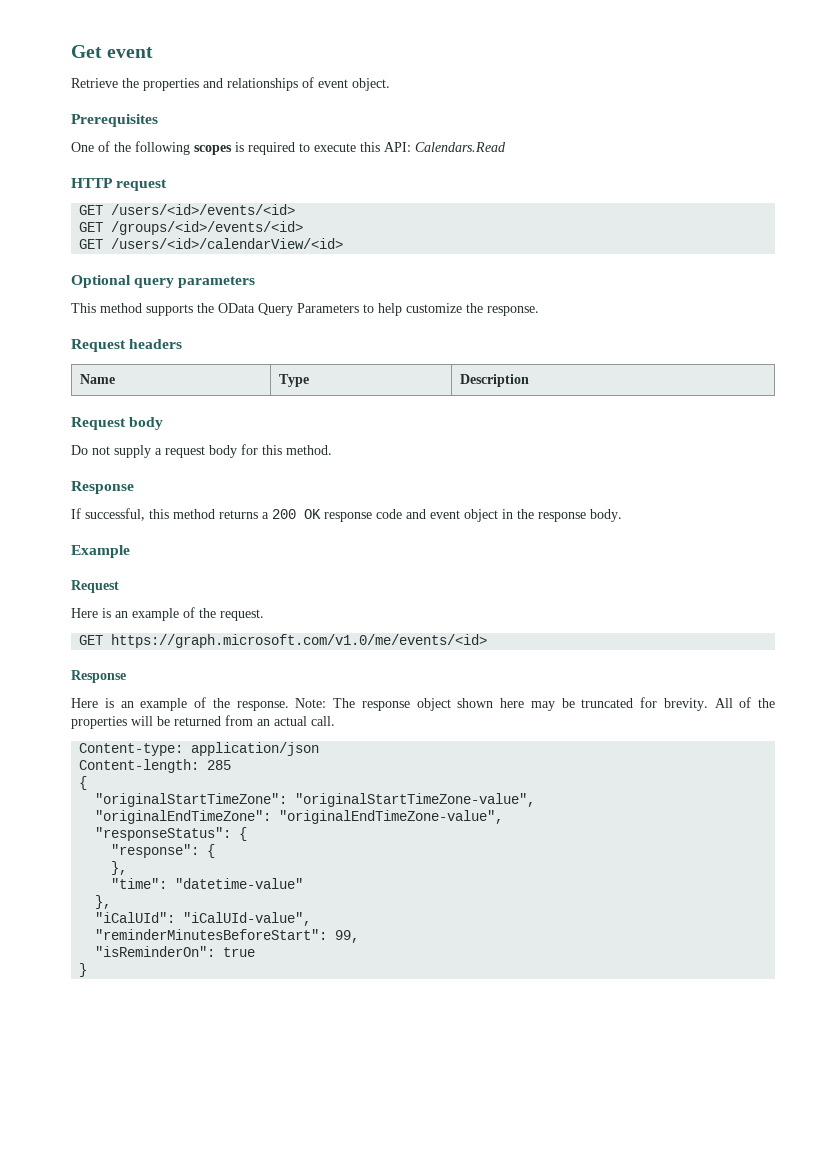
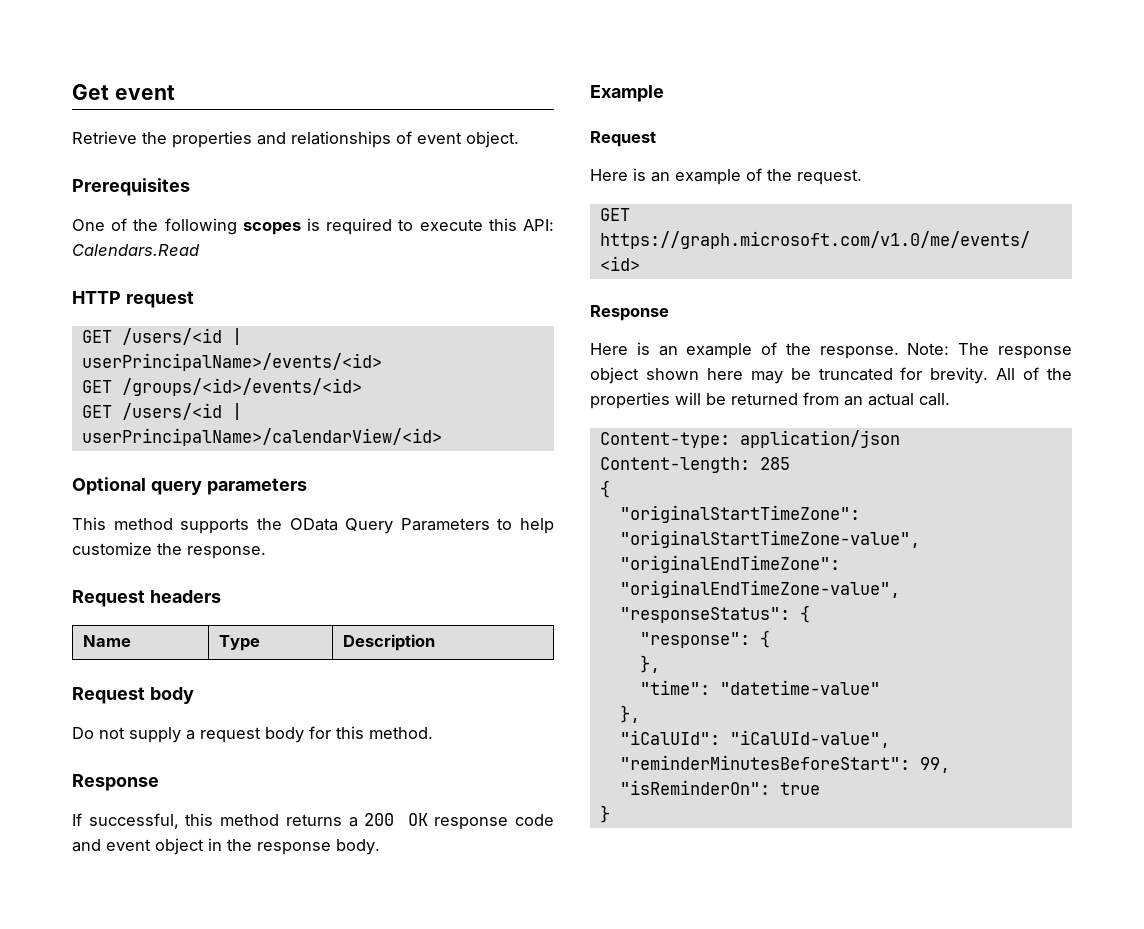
- GET /users/<id>/events/<id>
+ GET /users/<id | userPrincipalName>/events/<id>
- GET /users/<id>/calendarView/<id>
+ GET /users/<id | userPrincipalName>/calendarView/<id>

